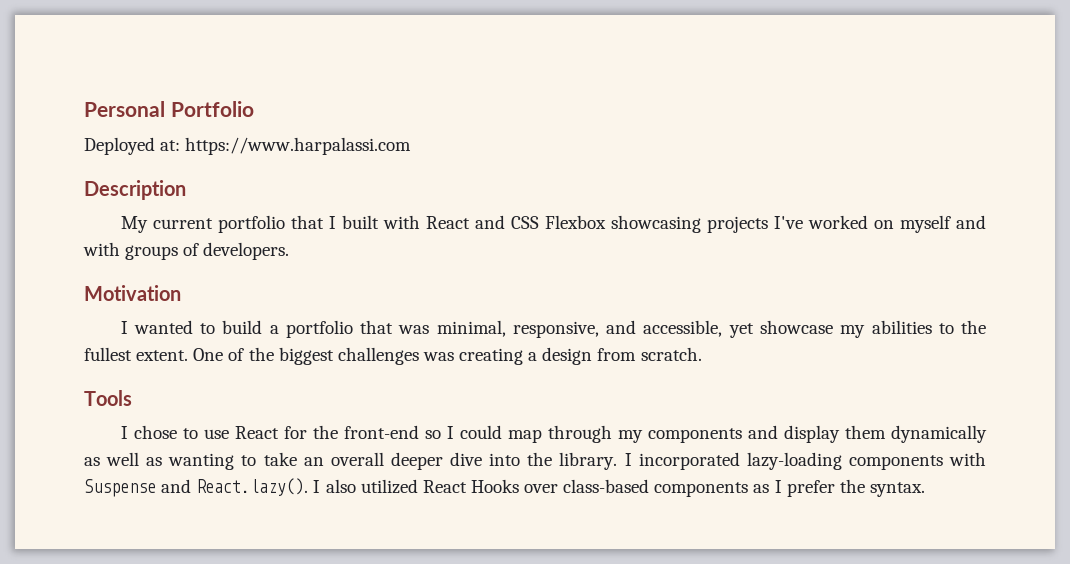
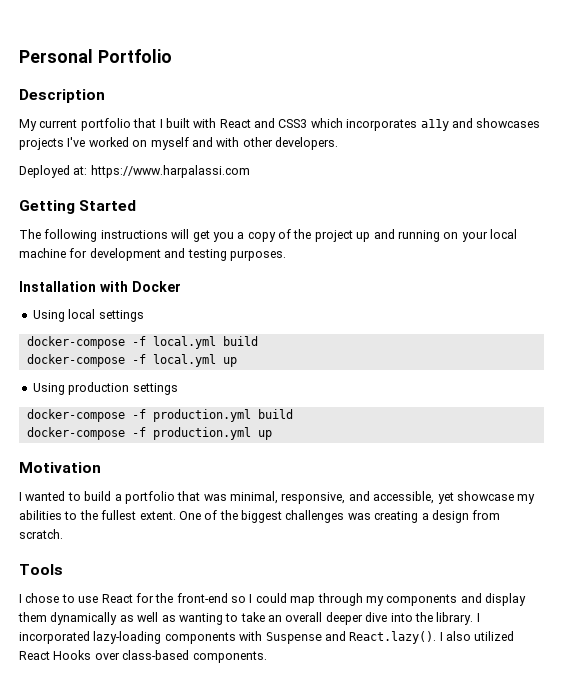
- Deployed at: https://www.harpalassi.com
- My current portfolio that I built with React and CSS Flexbox showcasing projects I've worked on myself and with groups of developers.
+ My current portfolio that I built with React and CSS3 which incorporates a11y and showcases projects I've worked on myself and with other developers.
+ Deployed at: https://www.harpalassi.com
+ Getting Started
+ The following instructions will get you a copy of the project up and running on your local machine for development and testing purposes.
+ Installation with Docker
+ Using local settings
+ docker-compose -f local.yml build
+ docker-compose -f local.yml up
+ Using production settings
+ docker-compose -f production.yml build
+ docker-compose -f production.yml up
- I incorporated lazy-loading components with Suspense and React.lazy(). I also utilized React Hooks over class-based components as I prefer the syntax.
+ I incorporated lazy-loading components with Suspense and React.lazy(). I also utilized React Hooks over class-based components.

